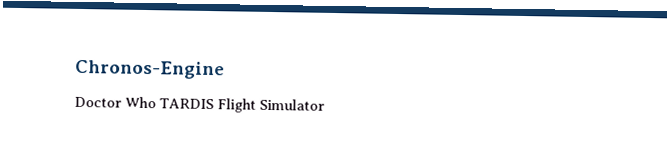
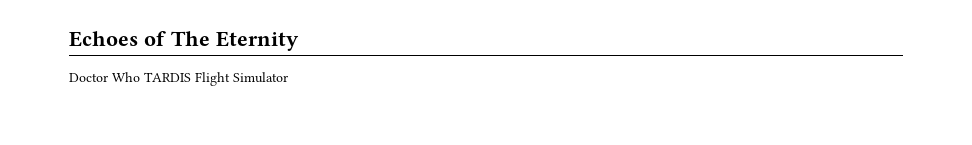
- Chronos-Engine
+ Echoes of The Eternity

